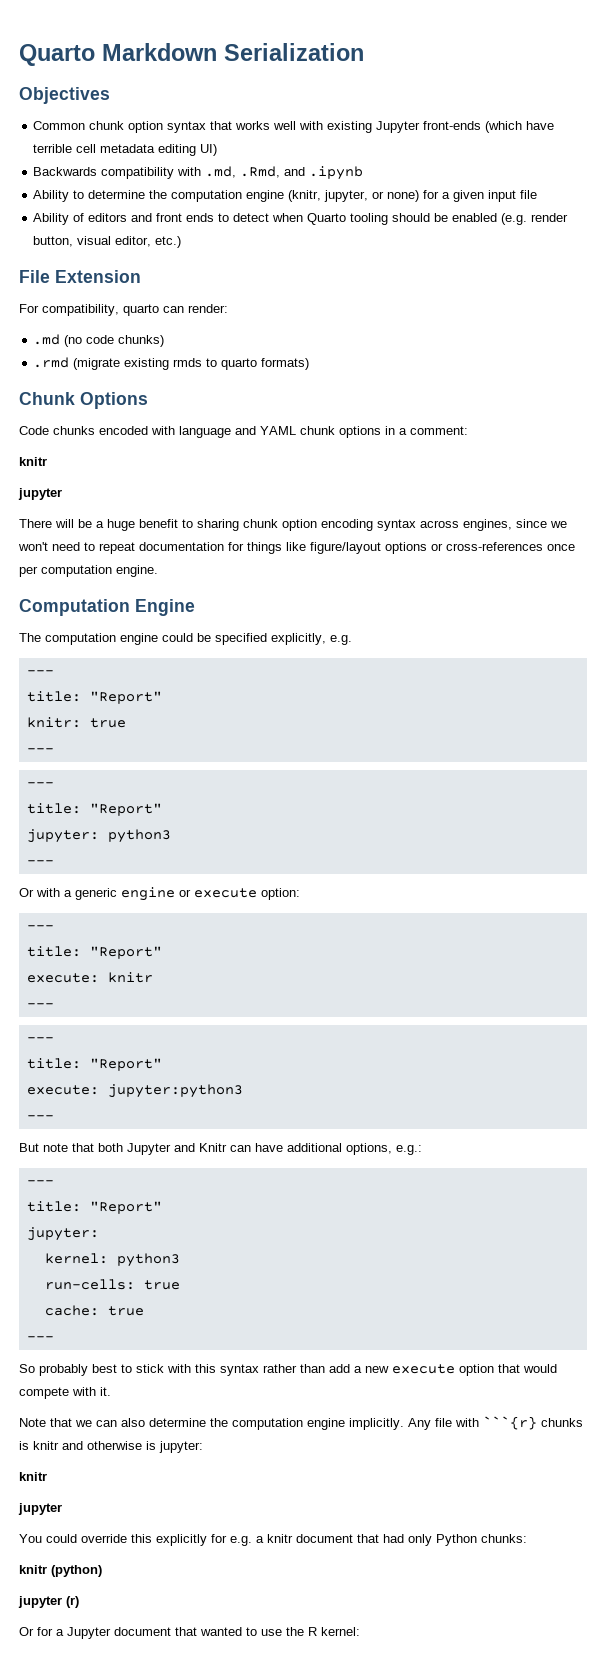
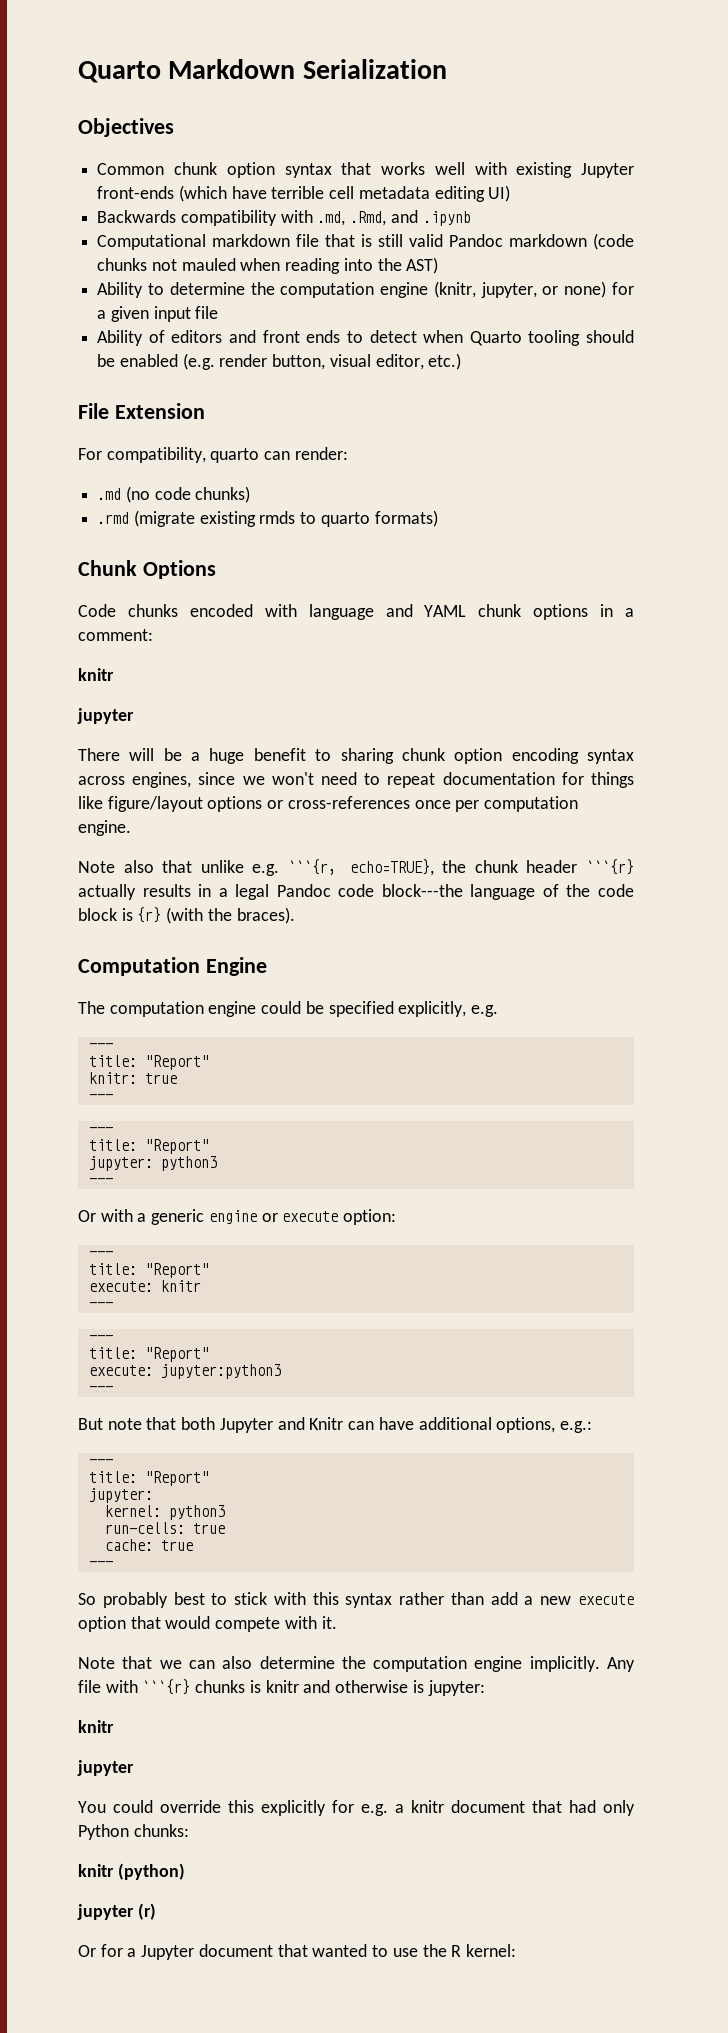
+ Computational markdown file that is still valid Pandoc markdown (code chunks not mauled when reading into the AST)
+ Note also that unlike e.g. ```{r, echo=TRUE}, the chunk header ```{r} actually results in a legal Pandoc code block---the language of the code block is {r} (with the braces).

